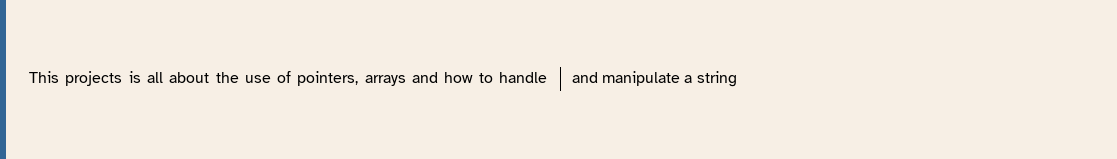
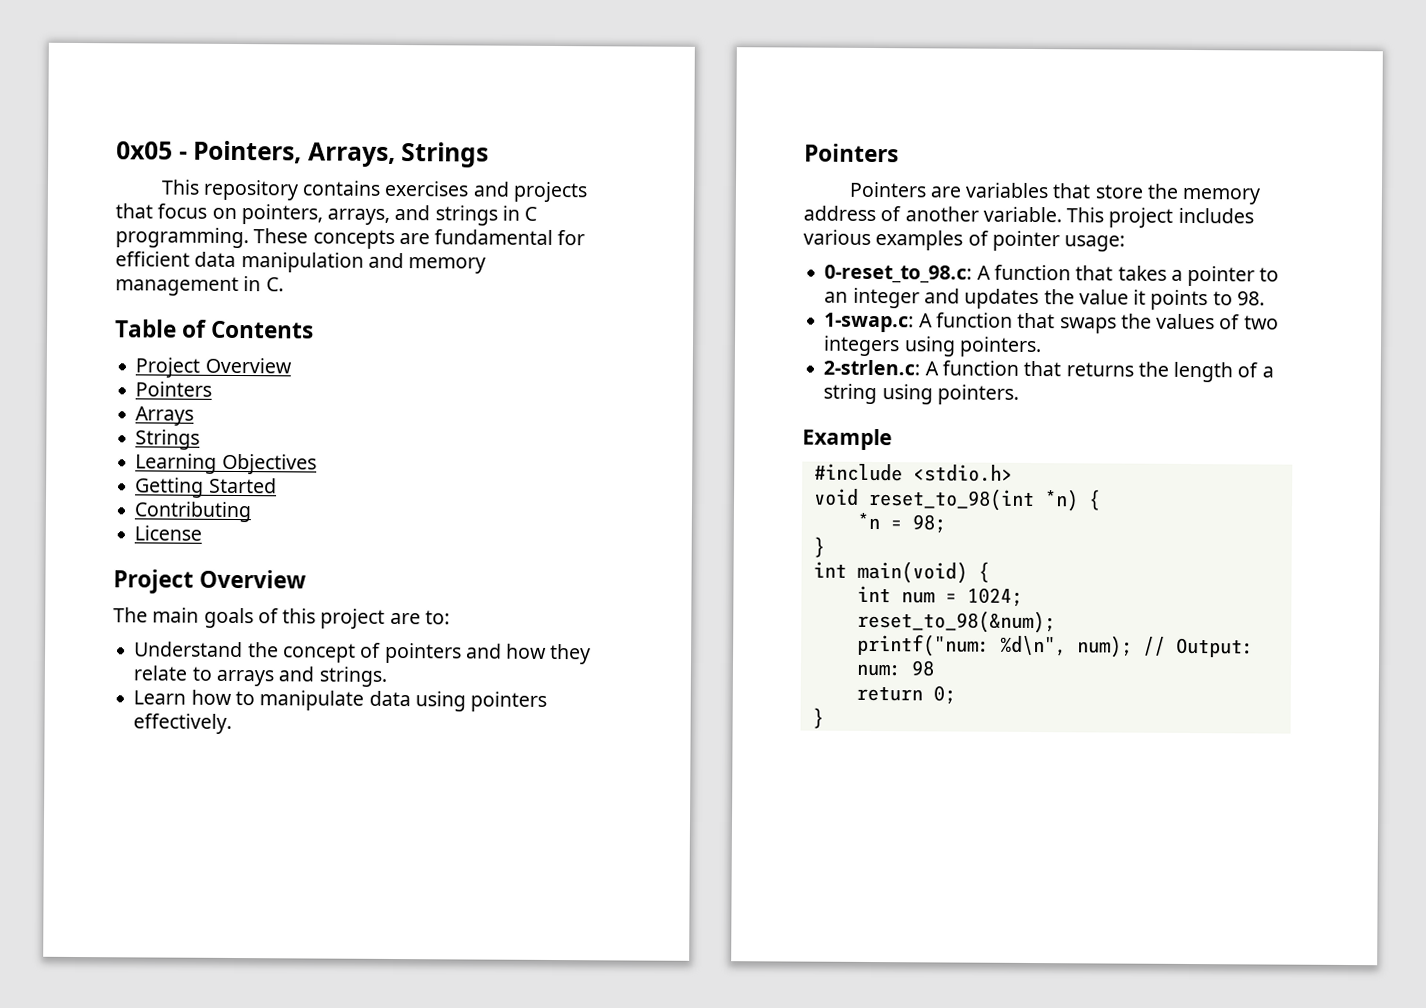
- This projects is all about the use of pointers, arrays and how to handle and manipulate a string
+ 0x05 - Pointers, Arrays, Strings
+ This repository contains exercises and projects that focus on pointers, arrays, and strings in C programming. These concepts are fundamental for efficient data manipulation and memory management in C.
+ Table of Contents
+ Project Overview
+ Pointers
+ Arrays
+ Strings
+ Learning Objectives
+ Getting Started
+ Contributing
+ License
+ Project Overview
+ The main goals of this project are to:
+ Understand the concept of pointers and how they relate to arrays and strings.
+ Learn how to manipulate data using pointers effectively.
+ Pointers
+ Pointers are variables that store the memory address of another variable. This project includes various examples of pointer usage:
+ 0-reset_to_98.c: A function that takes a pointer to an integer and updates the value it points to 98.
+ 1-swap.c: A function that swaps the values of two integers using pointers.
+ 2-strlen.c: A function that returns the length of a string using pointers.
+ Example
+ #include <stdio.h>
+ void reset_to_98(int *n) {
+ *n = 98;
+ }
+ int main(void) {
+ int num = 1024;
+ reset_to_98(&num);
+ printf("num: %d\n", num); // Output: num: 98
+ return 0;
+ }

